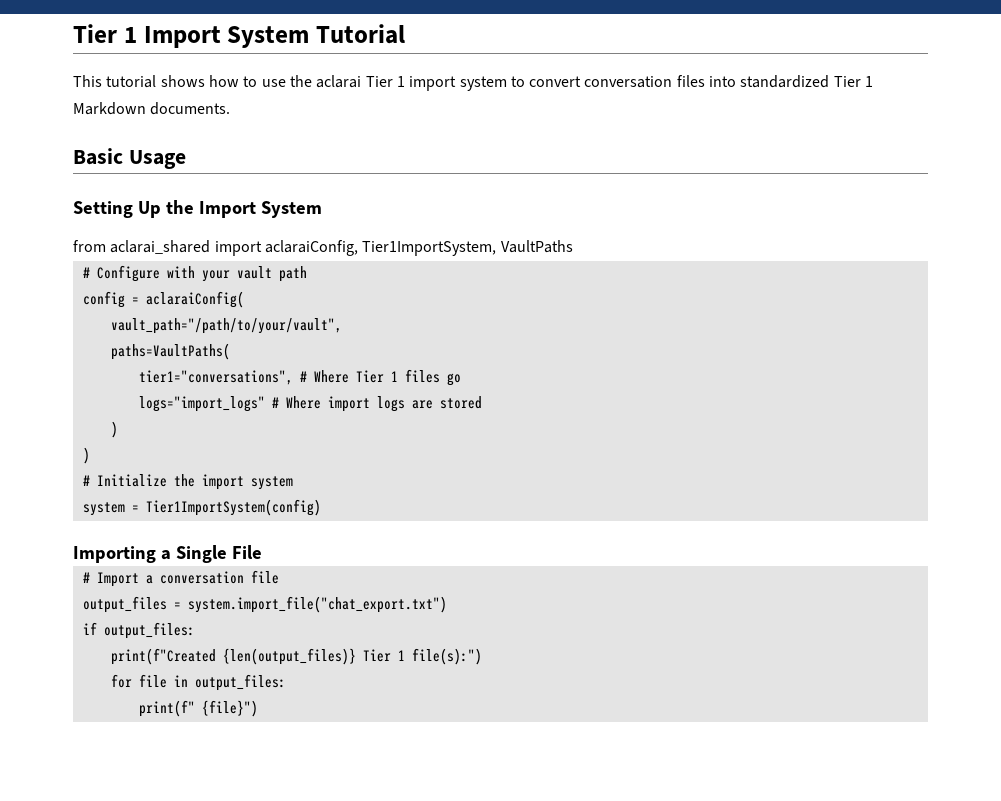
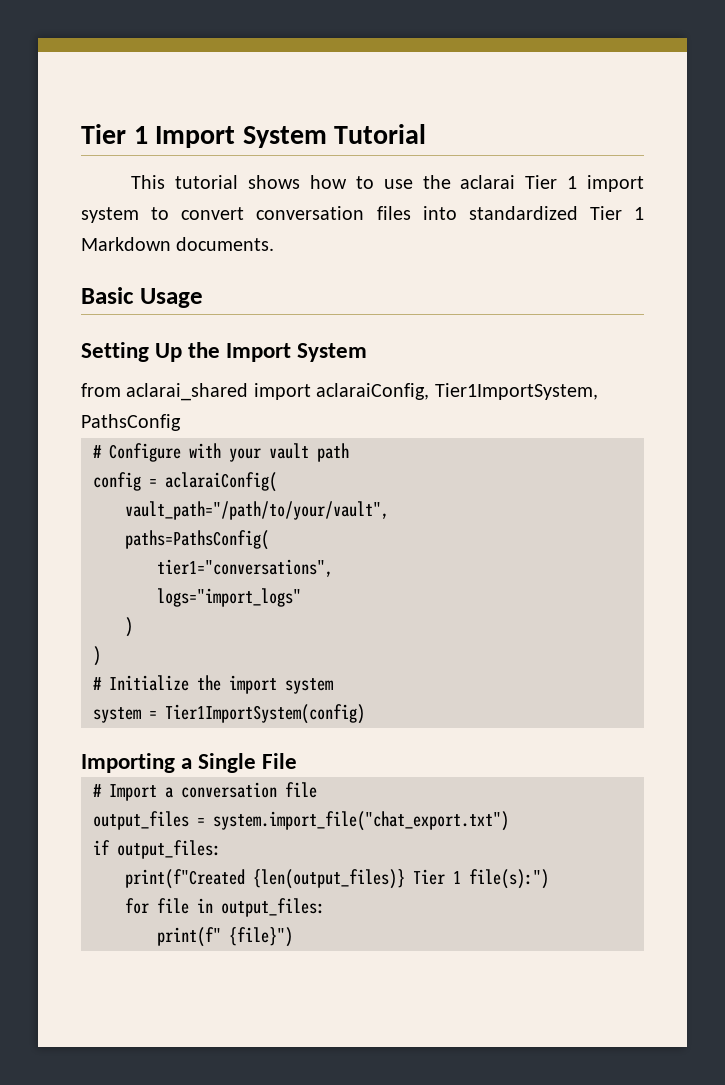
- from aclarai_shared import aclaraiConfig, Tier1ImportSystem, VaultPaths
+ from aclarai_shared import aclaraiConfig, Tier1ImportSystem, PathsConfig
- paths=VaultPaths(
+ paths=PathsConfig(
- tier1="conversations", # Where Tier 1 files go
- logs="import_logs" # Where import logs are stored
+ tier1="conversations",
+ logs="import_logs"

